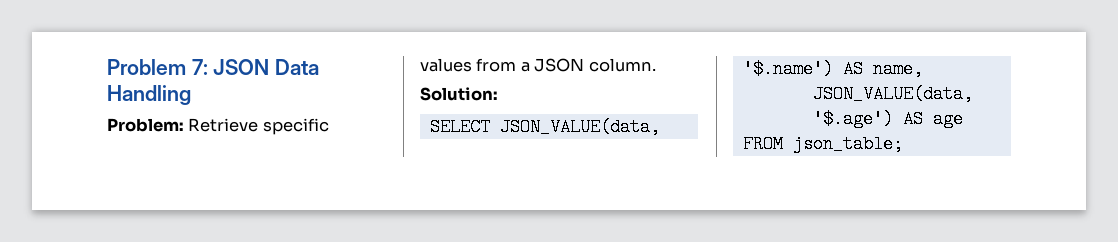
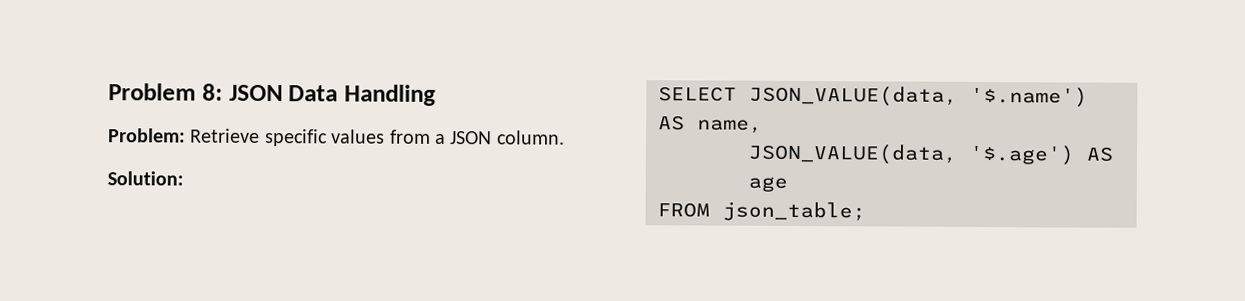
- Problem 7: JSON Data Handling
+ Problem 8: JSON Data Handling

